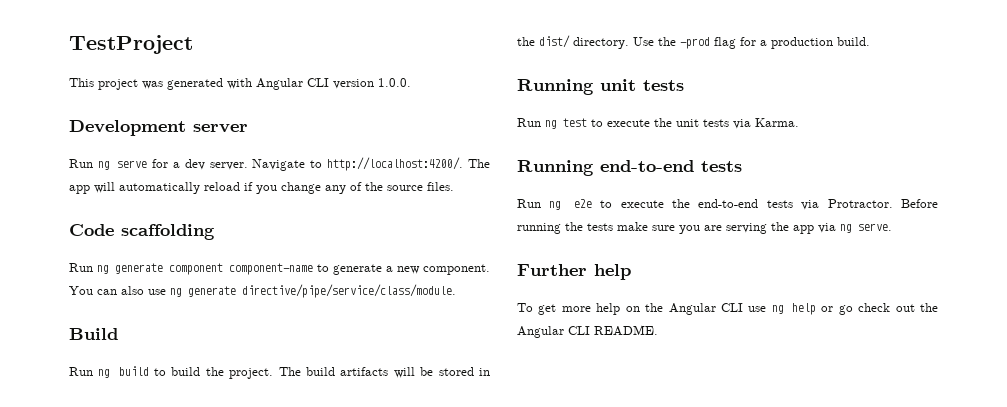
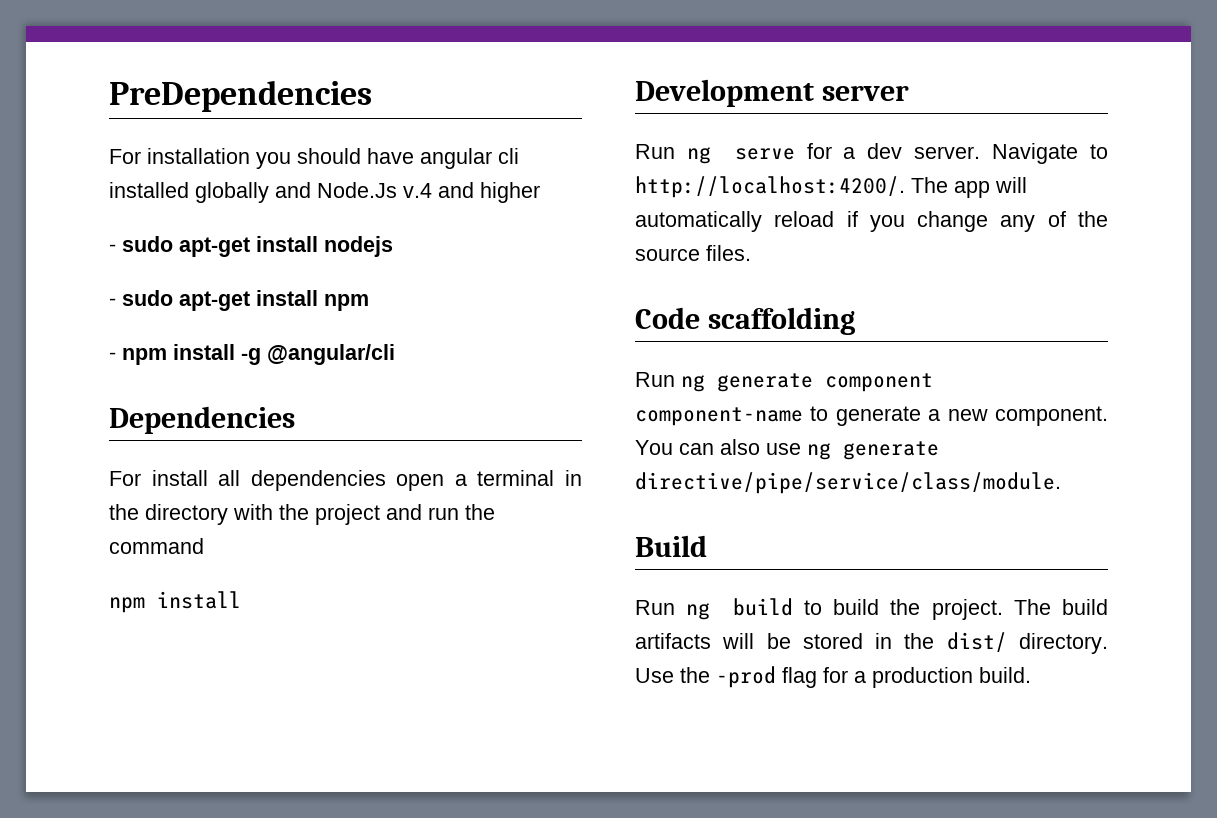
- TestProject
- This project was generated with Angular CLI version 1.0.0.
+ PreDependencies
+ For installation you should have angular cli installed globally and Node.Js v.4 and higher
+ - sudo apt-get install nodejs
+ - sudo apt-get install npm
+ - npm install -g @angular/cli
+ Dependencies
+ For install all dependencies open a terminal in the directory with the project and run the command
+ npm install
- Running unit tests
- Run ng test to execute the unit tests via Karma.
- Running end-to-end tests
- Run ng e2e to execute the end-to-end tests via Protractor. Before running the tests make sure you are serving the app via ng serve.
- Further help
- To get more help on the Angular CLI use ng help or go check out the Angular CLI README.

